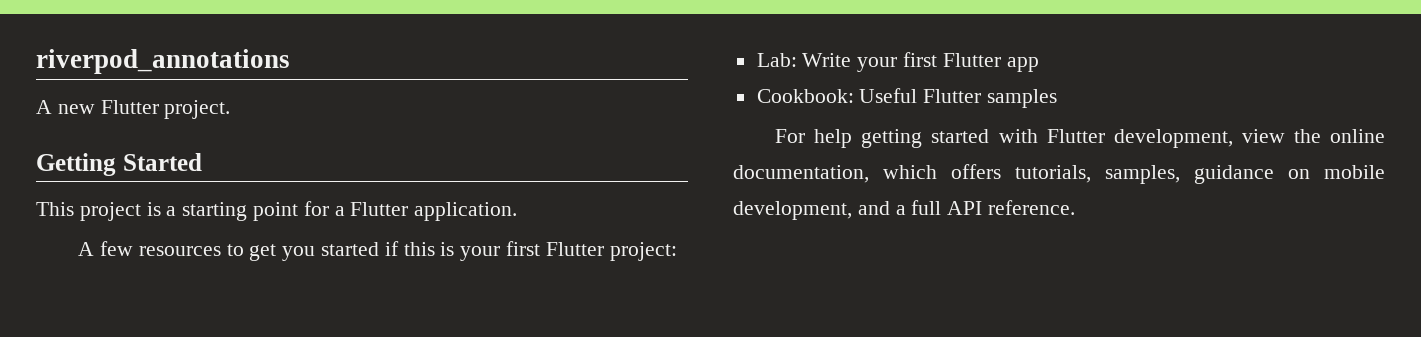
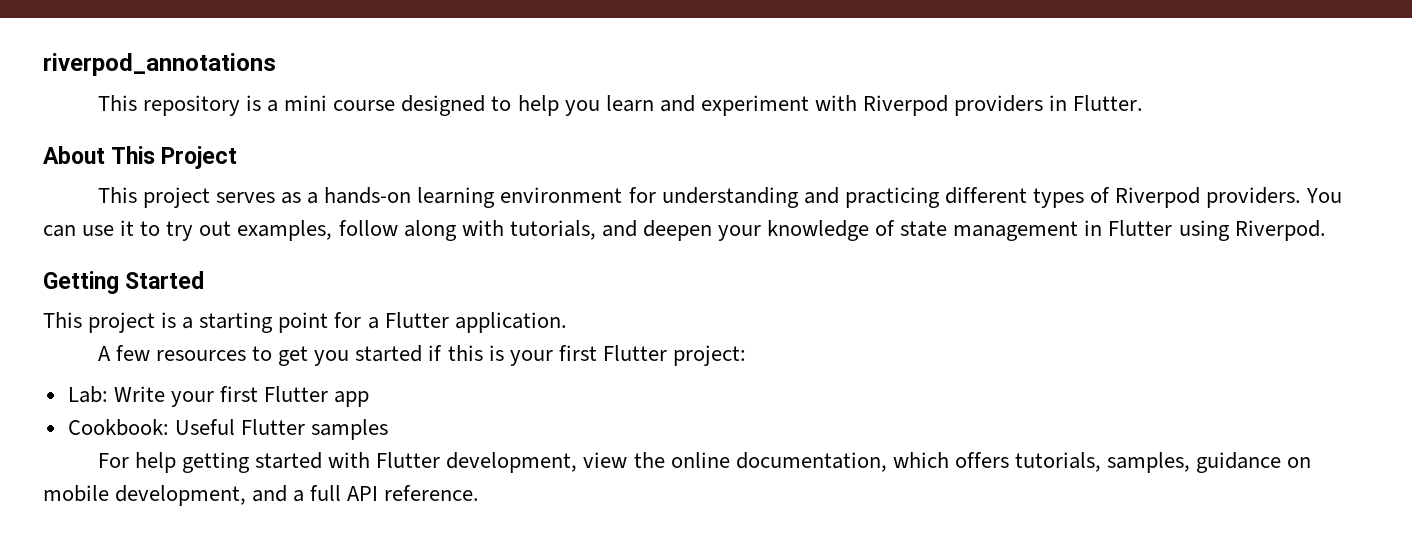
- A new Flutter project.
+ This repository is a mini course designed to help you learn and experiment with Riverpod providers in Flutter.
+ About This Project
+ This project serves as a hands-on learning environment for understanding and practicing different types of Riverpod providers. You can use it to try out examples, follow along with tutorials, and deepen your knowledge of state management in Flutter using Riverpod.

